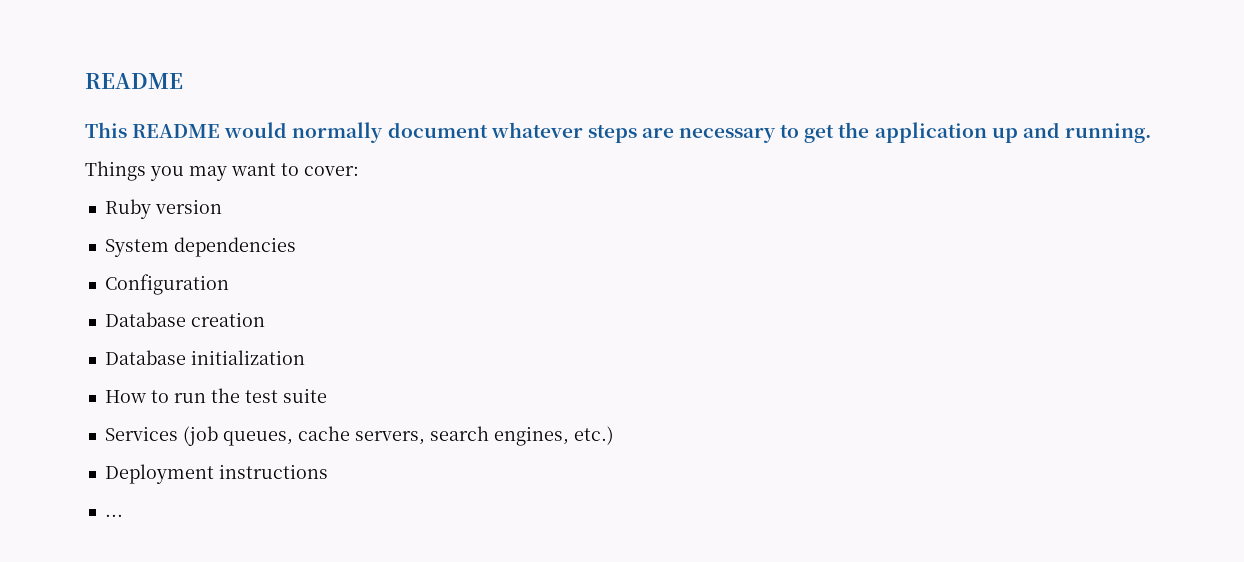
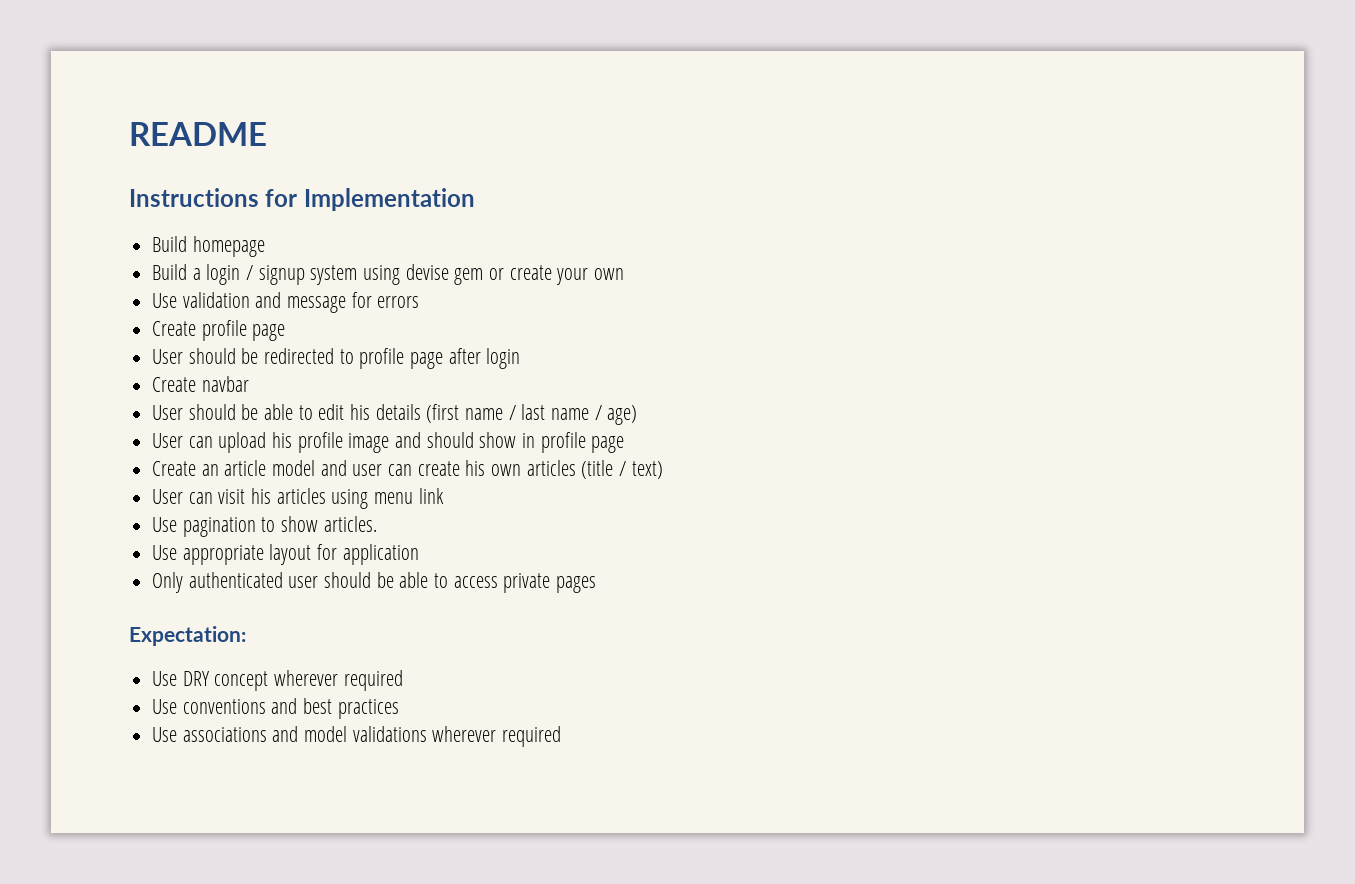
- This README would normally document whatever steps are necessary to get the application up and running.
- Things you may want to cover:
- Ruby version
- System dependencies
- Configuration
- Database creation
- Database initialization
- How to run the test suite
- Services (job queues, cache servers, search engines, etc.)
- Deployment instructions
- ...
+ Instructions for Implementation
+ Build homepage
+ Build a login / signup system using devise gem or create your own
+ Use validation and message for errors
+ Create profile page
+ User should be redirected to profile page after login
+ Create navbar
+ User should be able to edit his details (first name / last name / age)
+ User can upload his profile image and should show in profile page
+ Create an article model and user can create his own articles (title / text)
+ User can visit his articles using menu link
+ Use pagination to show articles.
+ Use appropriate layout for application
+ Only authenticated user should be able to access private pages
+ Expectation:
+ Use DRY concept wherever required
+ Use conventions and best practices
+ Use associations and model validations wherever required

